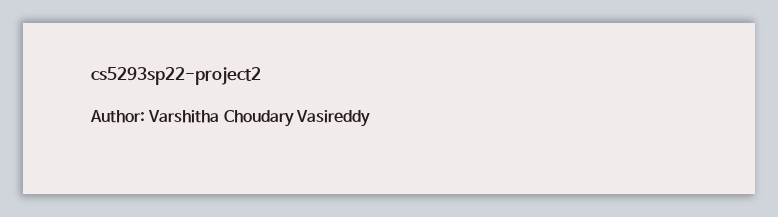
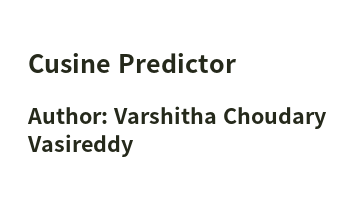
- cs5293sp22-project2
+ Cusine Predictor

